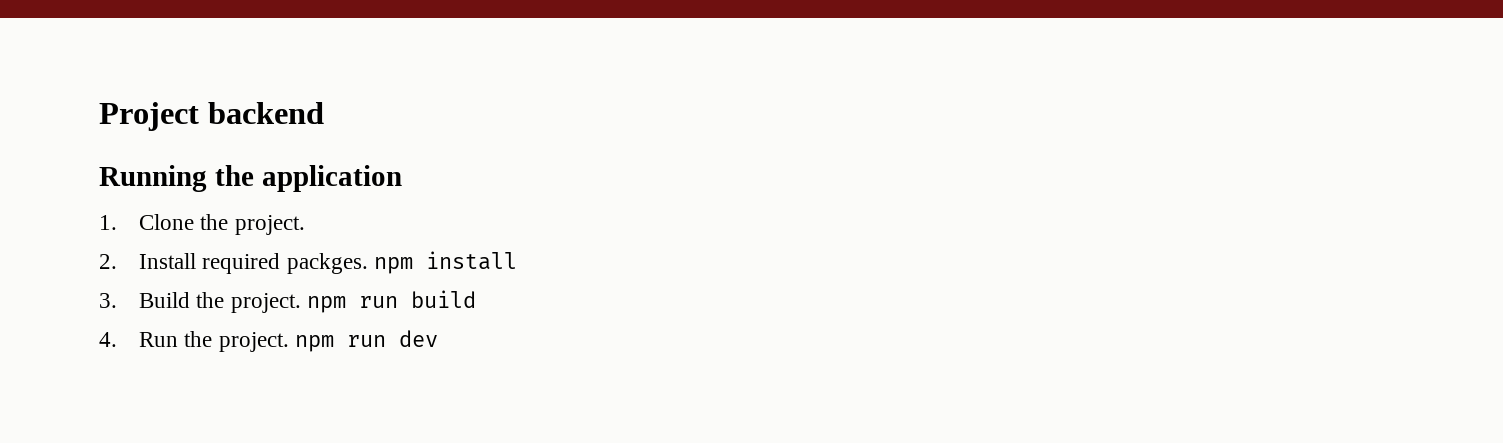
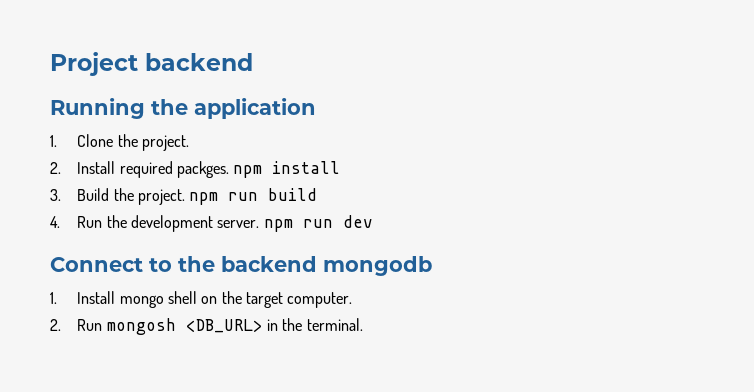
- 4. Run the project. npm run dev
+ 4. Run the development server. npm run dev
+ Connect to the backend mongodb
+ 1. Install mongo shell on the target computer.
+ 2. Run mongosh <DB_URL> in the terminal.

